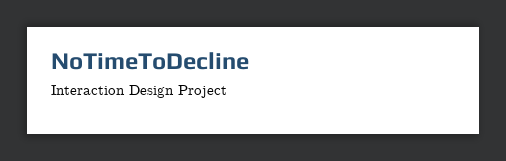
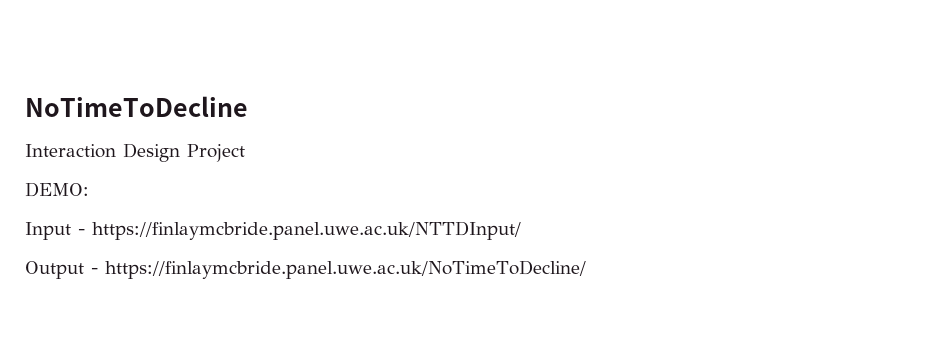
+ DEMO:
+ Input - https://finlaymcbride.panel.uwe.ac.uk/NTTDInput/
+ Output - https://finlaymcbride.panel.uwe.ac.uk/NoTimeToDecline/

